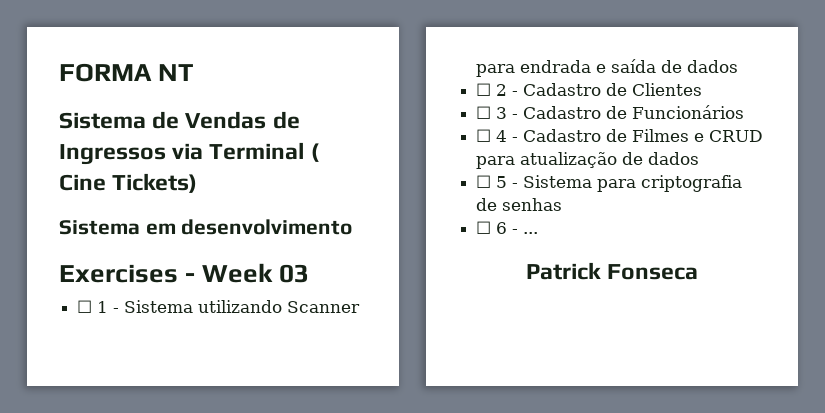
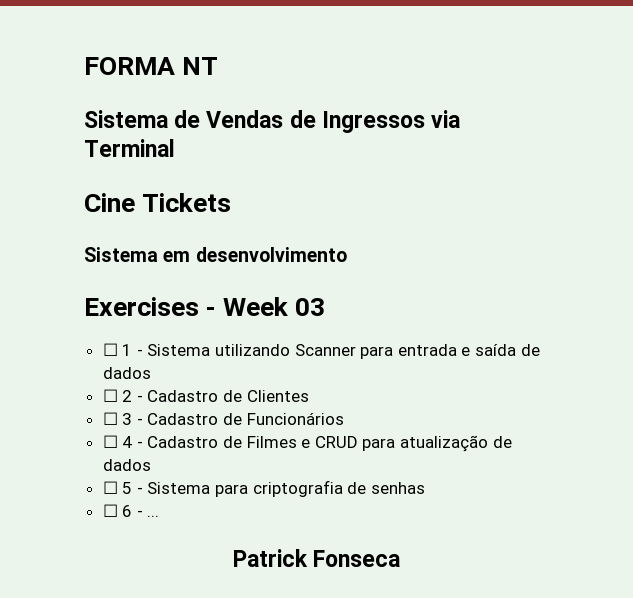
- Sistema de Vendas de Ingressos via Terminal ( Cine Tickets)
+ Sistema de Vendas de Ingressos via Terminal
+ Cine Tickets
- ☐ 1 - Sistema utilizando Scanner para endrada e saída de dados
+ ☐ 1 - Sistema utilizando Scanner para entrada e saída de dados

